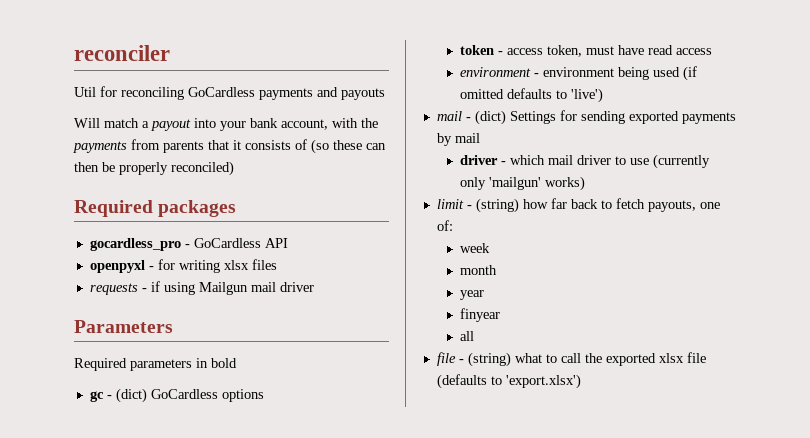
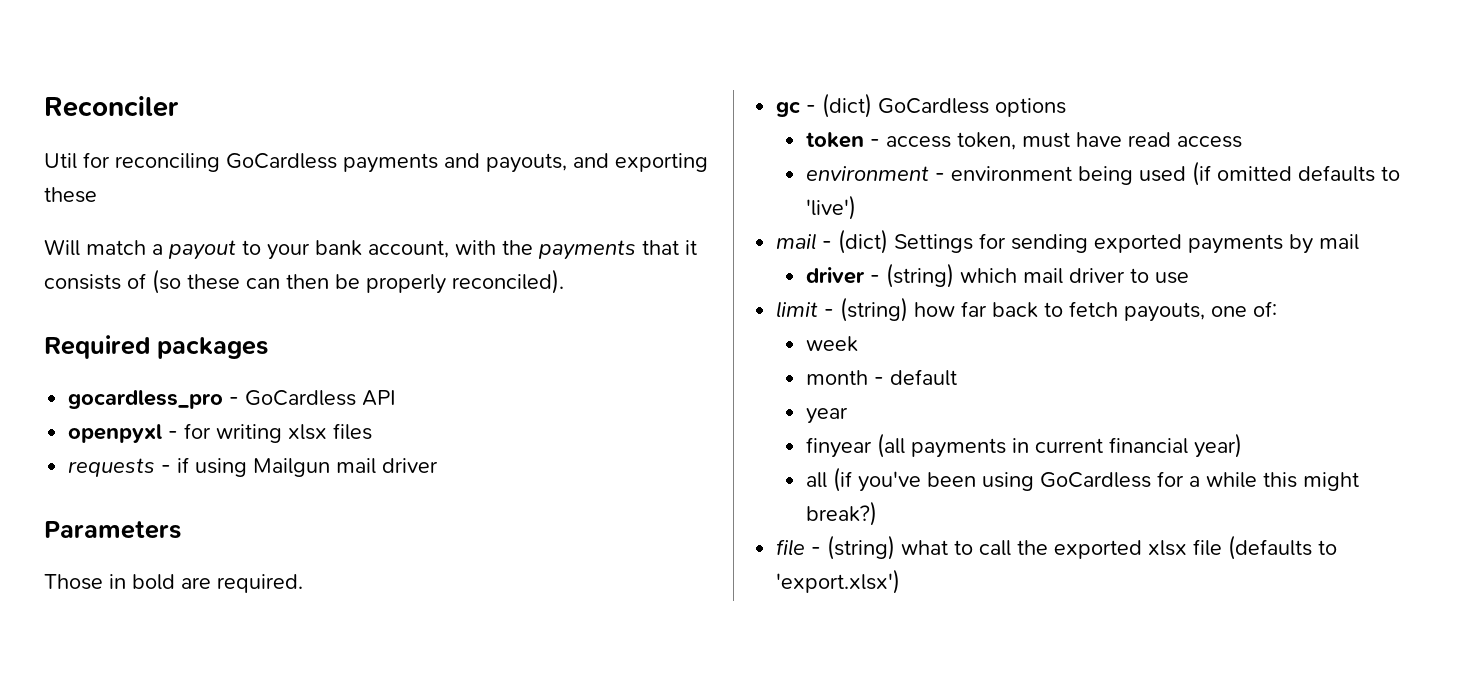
- reconciler
+ Reconciler
- Util for reconciling GoCardless payments and payouts
+ Util for reconciling GoCardless payments and payouts, and exporting these
- Will match a payout into your bank account, with the payments from parents that it consists of (so these can then be properly reconciled)
+ Will match a payout to your bank account, with the payments that it consists of (so these can then be properly reconciled).
- Required parameters in bold
+ Those in bold are required.
- driver - which mail driver to use (currently only 'mailgun' works)
+ driver - (string) which mail driver to use
- month
+ month - default
- finyear
- all
+ finyear (all payments in current financial year)
+ all (if you've been using GoCardless for a while this might break?)

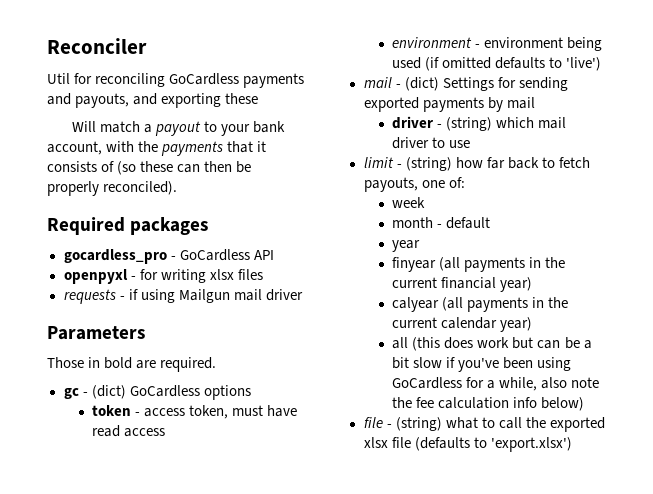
- finyear (all payments in current financial year)
+ finyear (all payments in the current financial year)
- all (if you've been using GoCardless for a while this might break?)
+ calyear (all payments in the current calendar year)
+ all (this does work but can be a bit slow if you've been using GoCardless for a while, also note the fee calculation info below)

